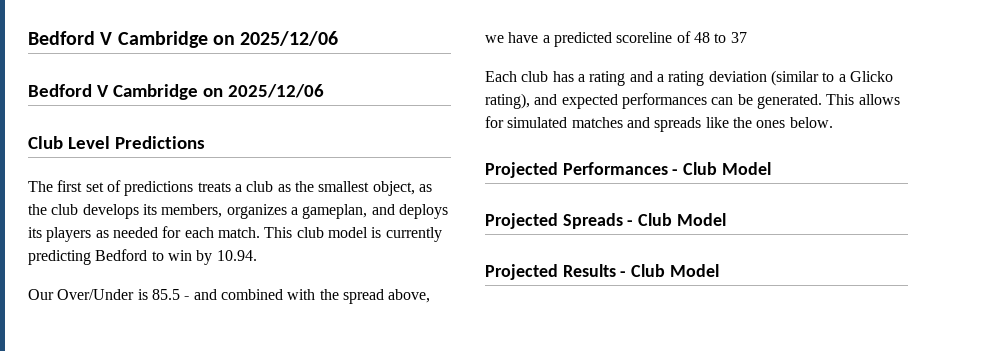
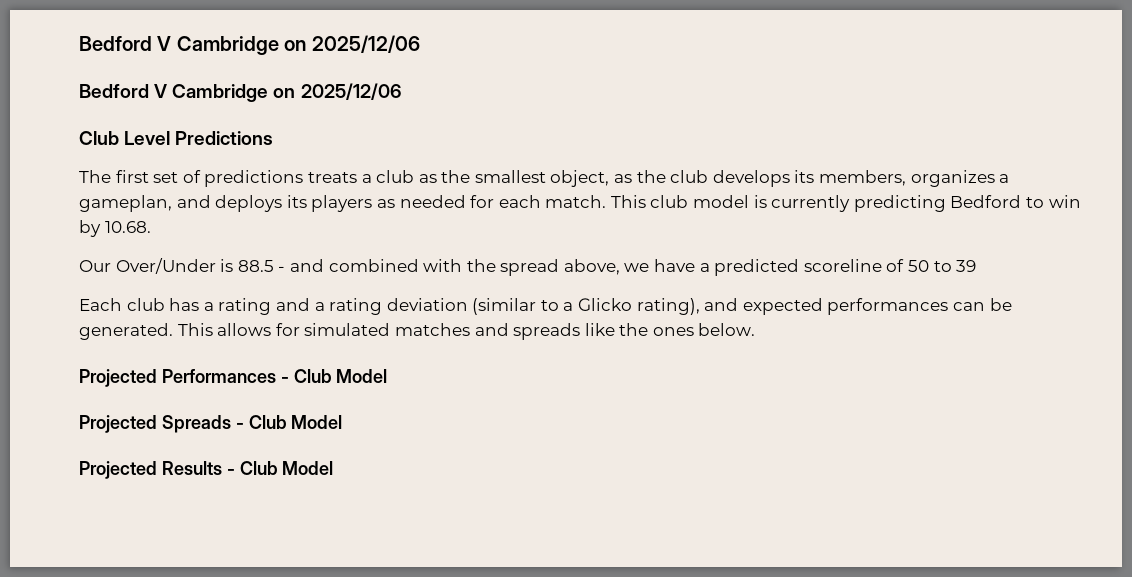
- This club model is currently predicting Bedford to win by 10.94.
+ This club model is currently predicting Bedford to win by 10.68.
- Our Over/Under is 85.5 - and combined with the spread above, we have a predicted scoreline of 48 to 37
+ Our Over/Under is 88.5 - and combined with the spread above, we have a predicted scoreline of 50 to 39

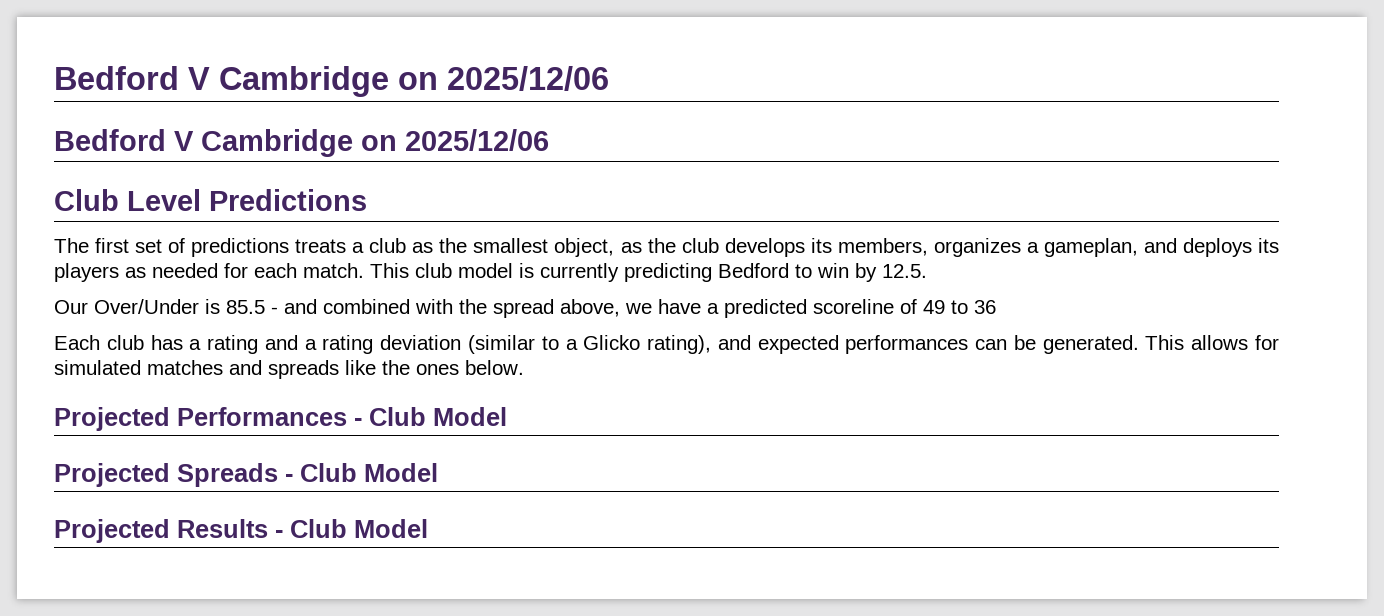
- This club model is currently predicting Bedford to win by 10.68.
+ This club model is currently predicting Bedford to win by 12.5.
- Our Over/Under is 88.5 - and combined with the spread above, we have a predicted scoreline of 50 to 39
+ Our Over/Under is 85.5 - and combined with the spread above, we have a predicted scoreline of 49 to 36

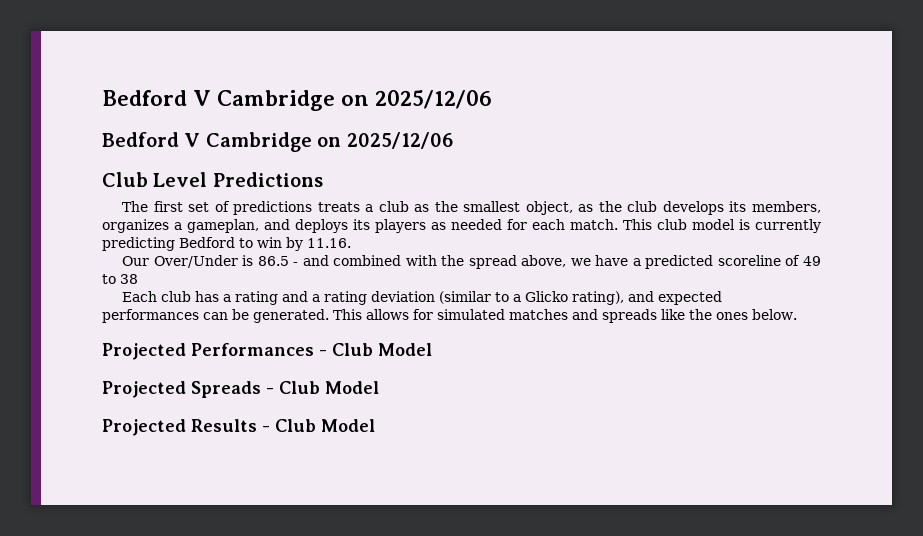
- This club model is currently predicting Bedford to win by 12.5.
+ This club model is currently predicting Bedford to win by 11.16.
- Our Over/Under is 85.5 - and combined with the spread above, we have a predicted scoreline of 49 to 36
+ Our Over/Under is 86.5 - and combined with the spread above, we have a predicted scoreline of 49 to 38

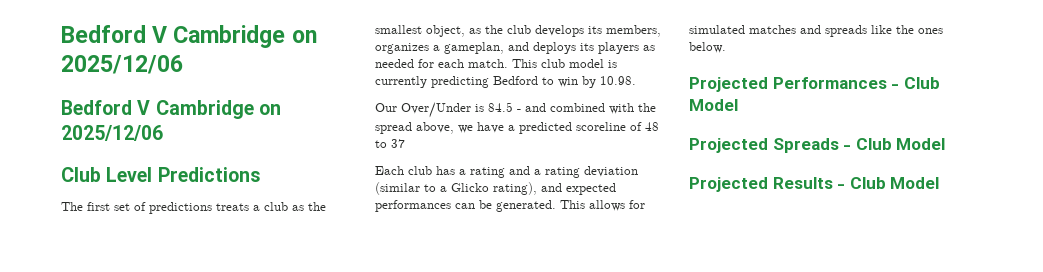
- This club model is currently predicting Bedford to win by 11.16.
+ This club model is currently predicting Bedford to win by 10.98.
- Our Over/Under is 86.5 - and combined with the spread above, we have a predicted scoreline of 49 to 38
+ Our Over/Under is 84.5 - and combined with the spread above, we have a predicted scoreline of 48 to 37

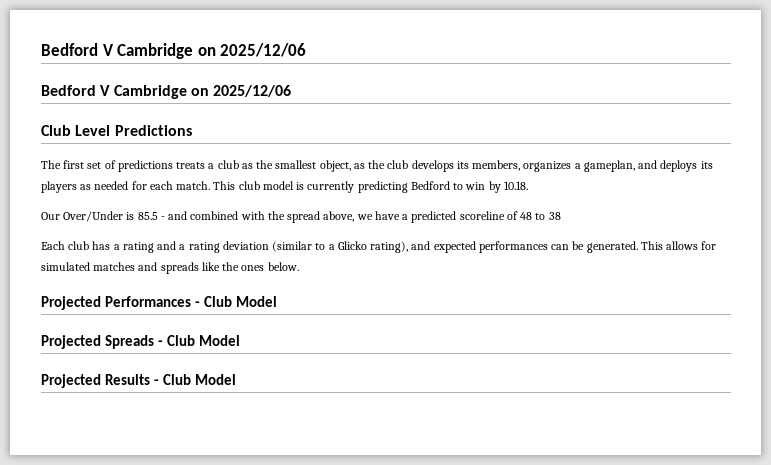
- This club model is currently predicting Bedford to win by 10.98.
+ This club model is currently predicting Bedford to win by 10.18.
- Our Over/Under is 84.5 - and combined with the spread above, we have a predicted scoreline of 48 to 37
+ Our Over/Under is 85.5 - and combined with the spread above, we have a predicted scoreline of 48 to 38

